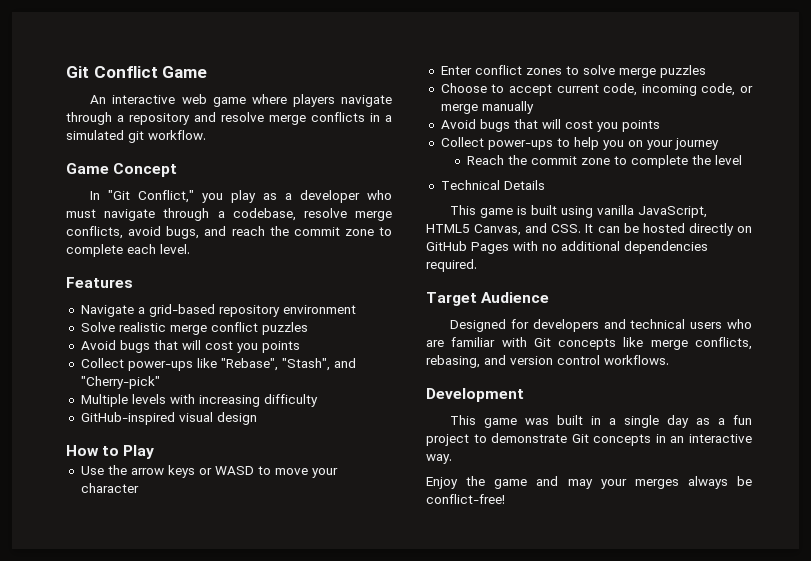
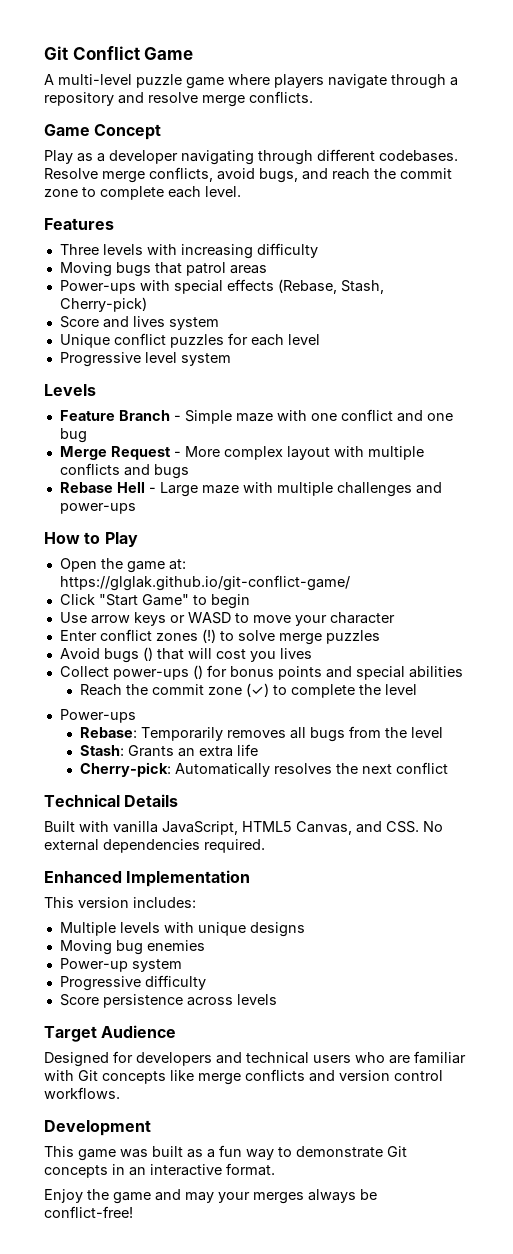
- An interactive web game where players navigate through a repository and resolve merge conflicts in a simulated git workflow.
+ A multi-level puzzle game where players navigate through a repository and resolve merge conflicts.
  Game Concept
- In "Git Conflict," you play as a developer who must navigate through a codebase, resolve merge conflicts, avoid bugs, and reach the commit zone to complete each level.
+ Play as a developer navigating through different codebases. Resolve merge conflicts, avoid bugs, and reach the commit zone to complete each level.
- Navigate a grid-based repository environment
- Solve realistic merge conflict puzzles
- Avoid bugs that will cost you points
- Collect power-ups like "Rebase", "Stash", and "Cherry-pick"
- Multiple levels with increasing difficulty
- GitHub-inspired visual design
+ Three levels with increasing difficulty
+ Moving bugs that patrol areas
+ Power-ups with special effects (Rebase, Stash, Cherry-pick)
+ Score and lives system
+ Unique conflict puzzles for each level
+ Progressive level system
+ Levels
+ Feature Branch - Simple maze with one conflict and one bug
+ Merge Request - More complex layout with multiple conflicts and bugs
+ Rebase Hell - Large maze with multiple challenges and power-ups
  How to Play
+ Open the game at: https://glglak.github.io/git-conflict-game/
+ Click "Start Game" to begin
- Use the arrow keys or WASD to move your character
+ Use arrow keys or WASD to move your character
- Enter conflict zones to solve merge puzzles
+ Enter conflict zones (!) to solve merge puzzles
- Choose to accept current code, incoming code, or merge manually
- Avoid bugs that will cost you points
- Collect power-ups to help you on your journey
+ Avoid bugs () that will cost you lives
+ Collect power-ups () for bonus points and special abilities
- Reach the commit zone to complete the level
+ Reach the commit zone (✓) to complete the level
+ Power-ups
+ Rebase: Temporarily removes all bugs from the level
+ Stash: Grants an extra life
+ Cherry-pick: Automatically resolves the next conflict
  Technical Details
- This game is built using vanilla JavaScript, HTML5 Canvas, and CSS. It can be hosted directly on GitHub Pages with no additional dependencies required.
+ Built with vanilla JavaScript, HTML5 Canvas, and CSS. No external dependencies required.
+ Enhanced Implementation
+ This version includes:
+ Multiple levels with unique designs
+ Moving bug enemies
+ Power-up system
+ Progressive difficulty
+ Score persistence across levels
- Designed for developers and technical users who are familiar with Git concepts like merge conflicts, rebasing, and version control workflows.
+ Designed for developers and technical users who are familiar with Git concepts like merge conflicts and version control workflows.
- This game was built in a single day as a fun project to demonstrate Git concepts in an interactive way.
+ This game was built as a fun way to demonstrate Git concepts in an interactive format.

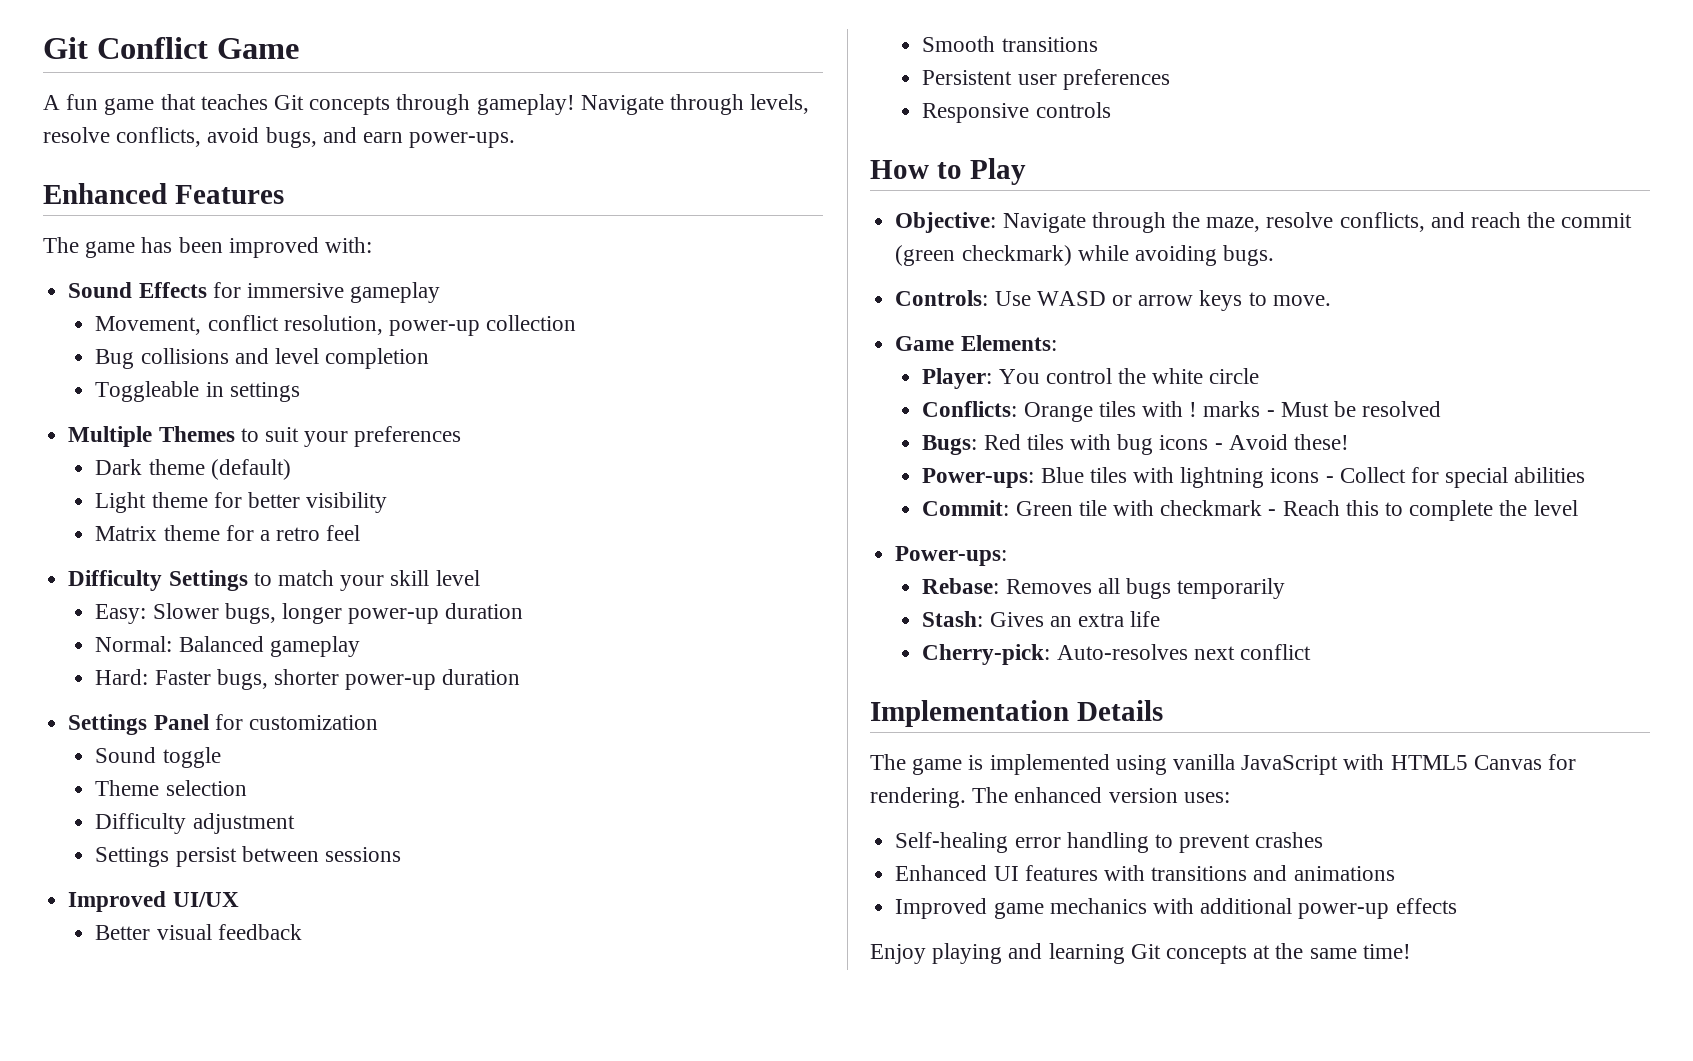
- A multi-level puzzle game where players navigate through a repository and resolve merge conflicts.
- Game Concept
- Play as a developer navigating through different codebases. Resolve merge conflicts, avoid bugs, and reach the commit zone to complete each level.
- Features
- Three levels with increasing difficulty
- Moving bugs that patrol areas
- Power-ups with special effects (Rebase, Stash, Cherry-pick)
- Score and lives system
- Unique conflict puzzles for each level
- Progressive level system
- Levels
- Feature Branch - Simple maze with one conflict and one bug
- Merge Request - More complex layout with multiple conflicts and bugs
- Rebase Hell - Large maze with multiple challenges and power-ups
+ A fun game that teaches Git concepts through gameplay! Navigate through levels, resolve conflicts, avoid bugs, and earn power-ups.
+ Enhanced Features
+ The game has been improved with:
+ Sound Effects for immersive gameplay
+ Movement, conflict resolution, power-up collection
+ Bug collisions and level completion
+ Toggleable in settings
+ Multiple Themes to suit your preferences
+ Dark theme (default)
+ Light theme for better visibility
+ Matrix theme for a retro feel
+ Difficulty Settings to match your skill level
+ Easy: Slower bugs, longer power-up duration
+ Normal: Balanced gameplay
+ Hard: Faster bugs, shorter power-up duration
+ Settings Panel for customization
+ Sound toggle
+ Theme selection
+ Difficulty adjustment
+ Settings persist between sessions
+ Improved UI/UX
+ Better visual feedback
+ Smooth transitions
+ Persistent user preferences
+ Responsive controls
  How to Play
- Open the game at: https://glglak.github.io/git-conflict-game/
- Click "Start Game" to begin
- Use arrow keys or WASD to move your character
- Enter conflict zones (!) to solve merge puzzles
- Avoid bugs () that will cost you lives
- Collect power-ups () for bonus points and special abilities
- Reach the commit zone (✓) to complete the level
- Power-ups
+ Objective: Navigate through the maze, resolve conflicts, and reach the commit (green checkmark) while avoiding bugs.
+ Controls: Use WASD or arrow keys to move.
+ Game Elements:
+ Player: You control the white circle
+ Conflicts: Orange tiles with ! marks - Must be resolved
+ Bugs: Red tiles with bug icons - Avoid these!
+ Power-ups: Blue tiles with lightning icons - Collect for special abilities
+ Commit: Green tile with checkmark - Reach this to complete the level
+ Power-ups:
- Rebase: Temporarily removes all bugs from the level
+ Rebase: Removes all bugs temporarily
- Stash: Grants an extra life
+ Stash: Gives an extra life
- Cherry-pick: Automatically resolves the next conflict
+ Cherry-pick: Auto-resolves next conflict
- Technical Details
+ Implementation Details
- Built with vanilla JavaScript, HTML5 Canvas, and CSS. No external dependencies required.
- Enhanced Implementation
- This version includes:
- Multiple levels with unique designs
- Moving bug enemies
- Power-up system
- Progressive difficulty
- Score persistence across levels
- Target Audience
- Designed for developers and technical users who are familiar with Git concepts like merge conflicts and version control workflows.
- Development
- This game was built as a fun way to demonstrate Git concepts in an interactive format.
- Enjoy the game and may your merges always be conflict-free!
+ The game is implemented using vanilla JavaScript with HTML5 Canvas for rendering. The enhanced version uses:
+ Self-healing error handling to prevent crashes
+ Enhanced UI features with transitions and animations
+ Improved game mechanics with additional power-up effects
+ Enjoy playing and learning Git concepts at the same time!

